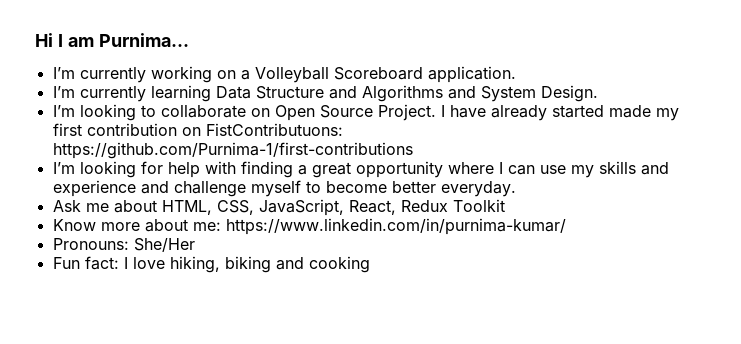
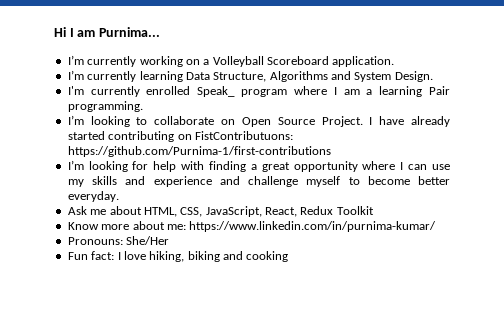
- I’m currently learning Data Structure and Algorithms and System Design.
+ I’m currently learning Data Structure, Algorithms and System Design.
+ I'm currently enrolled Speak_ program where I am a learning Pair programming.
- I have already started made my first contribution on FistContributuons: https://github.com/Purnima-1/first-contributions
+ I have already started contributing on FistContributuons: https://github.com/Purnima-1/first-contributions

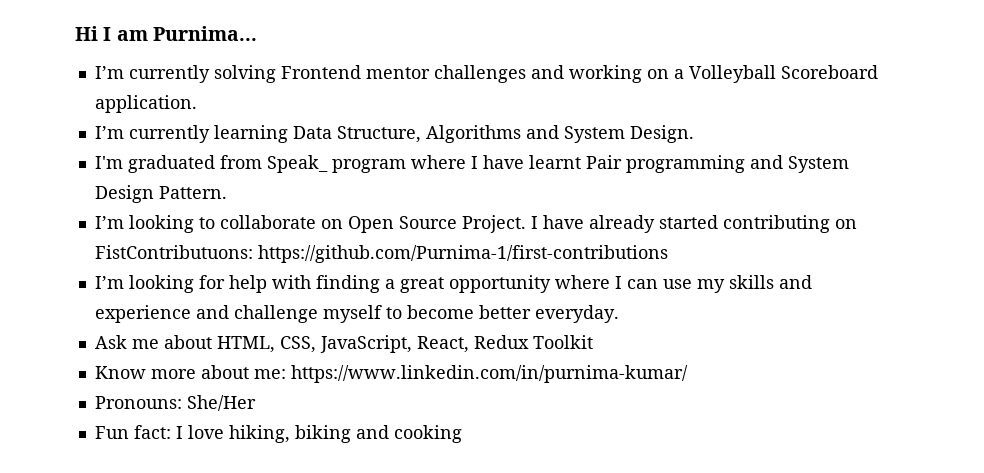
- I’m currently working on a Volleyball Scoreboard application.
+ I’m currently solving Frontend mentor challenges and working on a Volleyball Scoreboard application.
- I'm currently enrolled Speak_ program where I am a learning Pair programming.
+ I'm graduated from Speak_ program where I have learnt Pair programming and System Design Pattern.

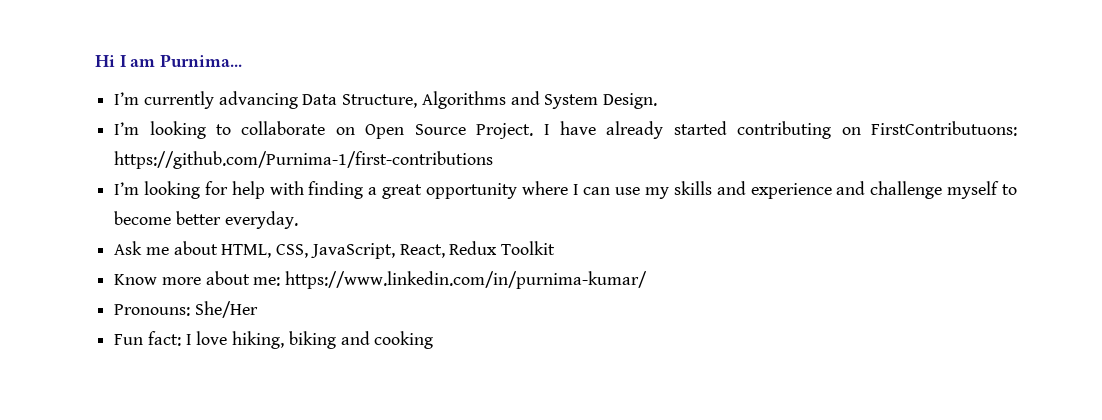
- I’m currently solving Frontend mentor challenges and working on a Volleyball Scoreboard application.
- I’m currently learning Data Structure, Algorithms and System Design.
+ I’m currently advancing Data Structure, Algorithms and System Design.
- I'm graduated from Speak_ program where I have learnt Pair programming and System Design Pattern.
- I have already started contributing on FistContributuons: https://github.com/Purnima-1/first-contributions
+ I have already started contributing on FirstContributuons: https://github.com/Purnima-1/first-contributions

